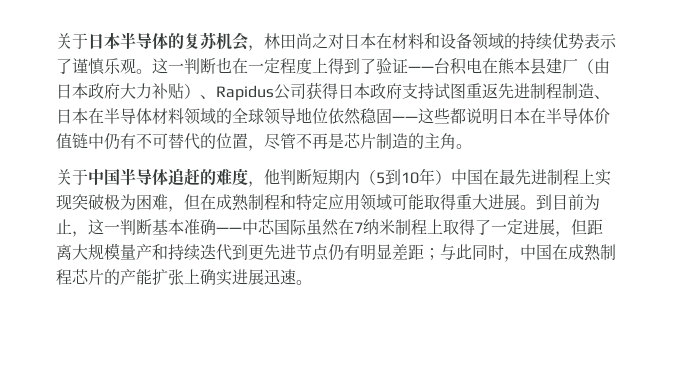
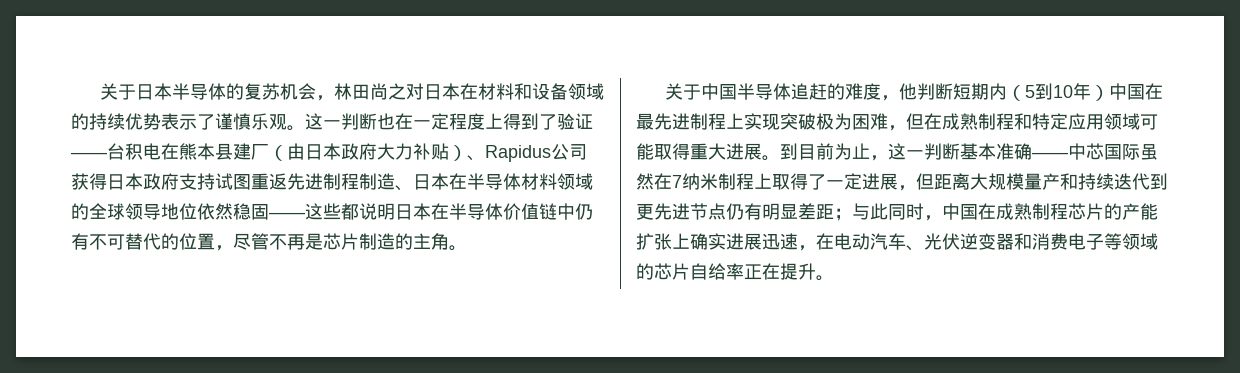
- 到目前为止，这一判断基本准确——中芯国际虽然在7纳米制程上取得了一定进展，但距离大规模量产和持续迭代到更先进节点仍有明显差距；与此同时，中国在成熟制程芯片的产能扩张上确实进展迅速。
+ 到目前为止，这一判断基本准确——中芯国际虽然在7纳米制程上取得了一定进展，但距离大规模量产和持续迭代到更先进节点仍有明显差距；与此同时，中国在成熟制程芯片的产能扩张上确实进展迅速，在电动汽车、光伏逆变器和消费电子等领域的芯片自给率正在提升。

